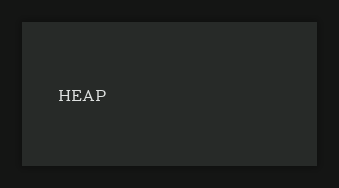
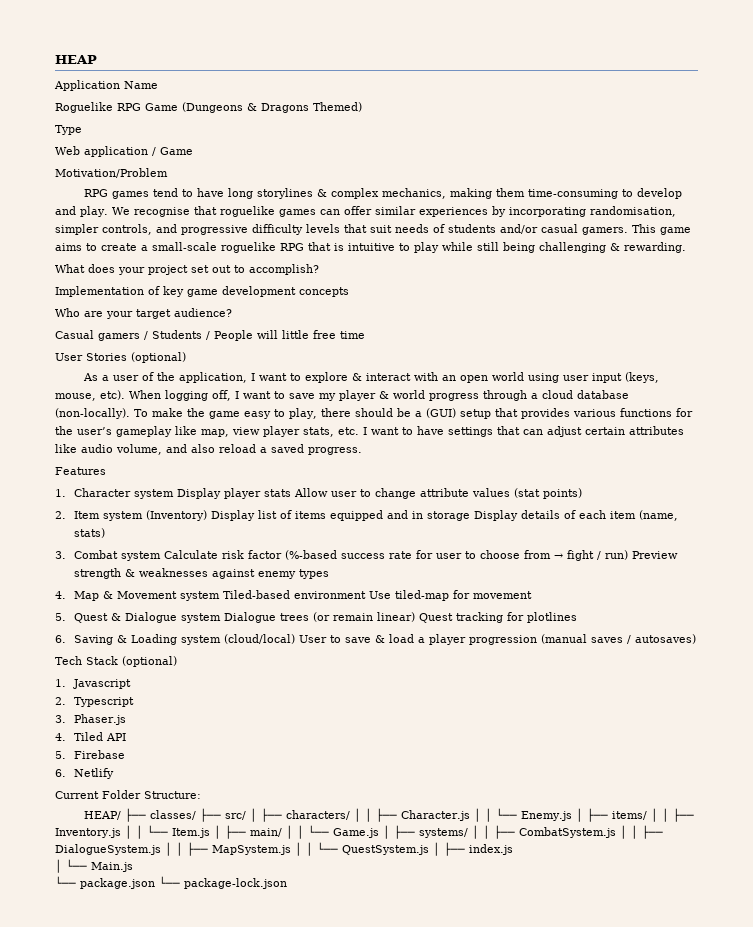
+ Application Name
+ Roguelike RPG Game (Dungeons & Dragons Themed)
+ Type
+ Web application / Game
+ Motivation/Problem
+ RPG games tend to have long storylines & complex mechanics, making them time-consuming to develop and play. We recognise that roguelike games can offer similar experiences by incorporating randomisation, simpler controls, and progressive difficulty levels that suit needs of students and/or casual gamers. This game aims to create a small-scale roguelike RPG that is intuitive to play while still being challenging & rewarding.
+ What does your project set out to accomplish?
+ Implementation of key game development concepts
+ Who are your target audience?
+ Casual gamers / Students / People will little free time
+ User Stories (optional)
+ As a user of the application, I want to explore & interact with an open world using user input (keys, mouse, etc). When logging off, I want to save my player & world progress through a cloud database (non-locally). To make the game easy to play, there should be a (GUI) setup that provides various functions for the user’s gameplay like map, view player stats, etc. I want to have settings that can adjust certain attributes like audio volume, and also reload a saved progress.
+ Features
+ 1. Character system Display player stats Allow user to change attribute values (stat points)
+ 2. Item system (Inventory) Display list of items equipped and in storage Display details of each item (name, stats)
+ 3. Combat system Calculate risk factor (%-based success rate for user to choose from → fight / run) Preview strength & weaknesses against enemy types
+ 4. Map & Movement system Tiled-based environment Use tiled-map for movement
+ 5. Quest & Dialogue system Dialogue trees (or remain linear) Quest tracking for plotlines
+ 6. Saving & Loading system (cloud/local) User to save & load a player progression (manual saves / autosaves)
+ Tech Stack (optional)
+ 1. Javascript
+ 2. Typescript
+ 3. Phaser.js
+ 4. Tiled API
+ 5. Firebase
+ 6. Netlify
+ Current Folder Structure:
+ HEAP/ ├── classes/ ├── src/ │ ├── characters/ │ │ ├── Character.js │ │ └── Enemy.js │ ├── items/ │ │ ├── Inventory.js │ │ └── Item.js │ ├── main/ │ │ └── Game.js │ ├── systems/ │ │ ├── CombatSystem.js │ │ ├── DialogueSystem.js │ │ ├── MapSystem.js │ │ └── QuestSystem.js │ ├── index.js
+ │ └── Main.js
+ └── package.json └── package-lock.json

